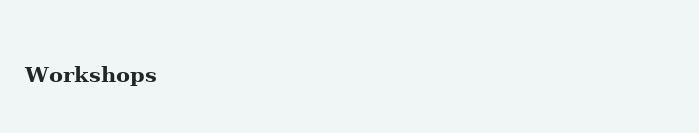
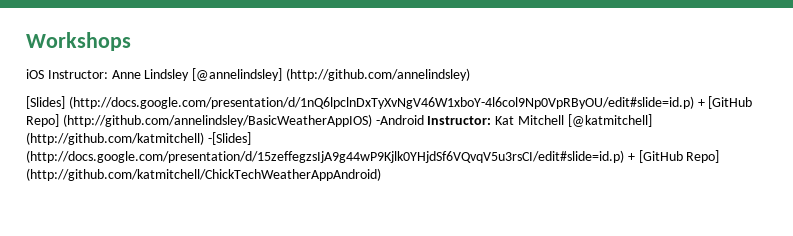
+ iOS Instructor: Anne Lindsley [@annelindsley] (http://github.com/annelindsley)
+ [Slides] (http://docs.google.com/presentation/d/1nQ6lpclnDxTyXvNgV46W1xboY-4l6col9Np0VpRByOU/edit#slide=id.p) + [GitHub Repo] (http://github.com/annelindsley/BasicWeatherAppIOS) -Android Instructor: Kat Mitchell [@katmitchell] (http://github.com/katmitchell) -[Slides] (http://docs.google.com/presentation/d/15zeffegzsIjA9g44wP9Kjlk0YHjdSf6VQvqV5u3rsCI/edit#slide=id.p) + [GitHub Repo] (http://github.com/katmitchell/ChickTechWeatherAppAndroid)

